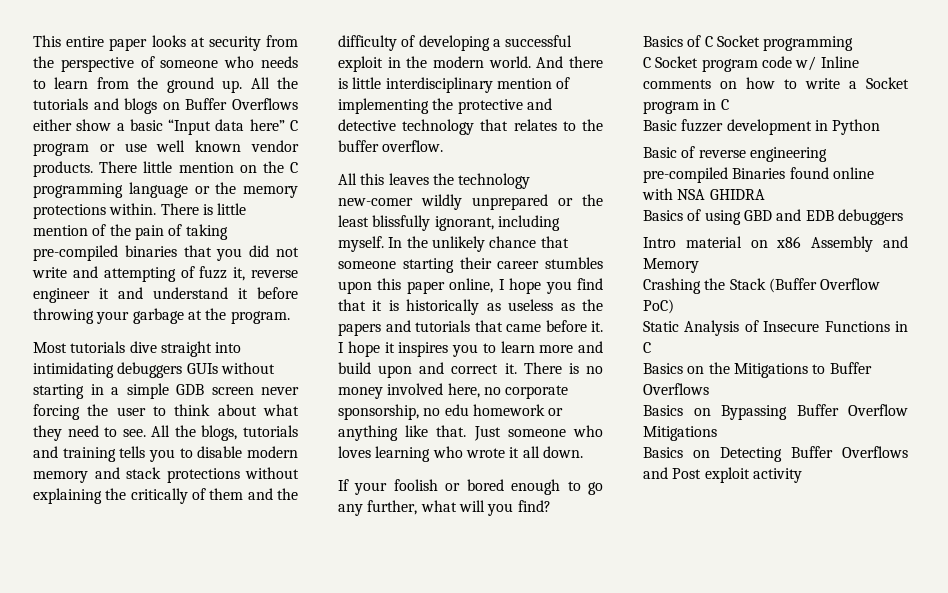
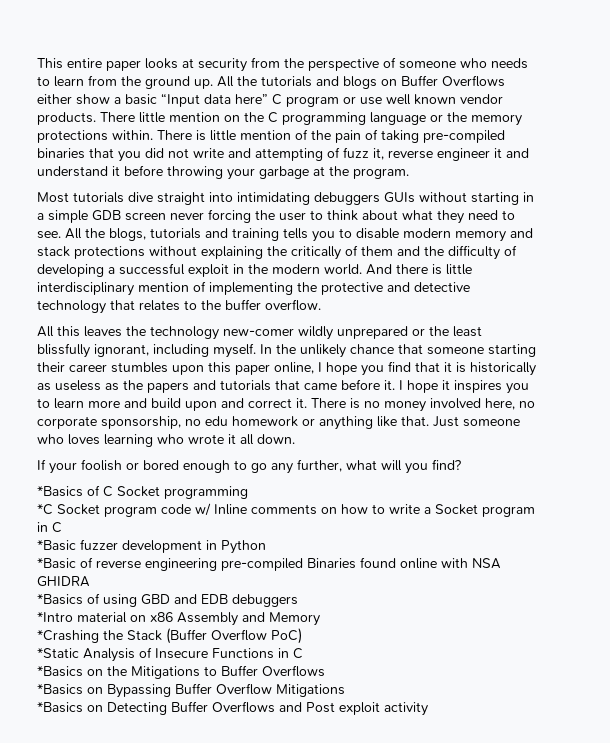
- Basics of C Socket programming
+ *Basics of C Socket programming
- C Socket program code w/ Inline comments on how to write a Socket program in C
+ *C Socket program code w/ Inline comments on how to write a Socket program in C
- Basic fuzzer development in Python
+ *Basic fuzzer development in Python
- Basic of reverse engineering pre-compiled Binaries found online with NSA GHIDRA
+ *Basic of reverse engineering pre-compiled Binaries found online with NSA GHIDRA
- Basics of using GBD and EDB debuggers
+ *Basics of using GBD and EDB debuggers
- Intro material on x86 Assembly and Memory
+ *Intro material on x86 Assembly and Memory
- Crashing the Stack (Buffer Overflow PoC)
+ *Crashing the Stack (Buffer Overflow PoC)
- Static Analysis of Insecure Functions in C
+ *Static Analysis of Insecure Functions in C
- Basics on the Mitigations to Buffer Overflows
+ *Basics on the Mitigations to Buffer Overflows
- Basics on Bypassing Buffer Overflow Mitigations
+ *Basics on Bypassing Buffer Overflow Mitigations
- Basics on Detecting Buffer Overflows and Post exploit activity
+ *Basics on Detecting Buffer Overflows and Post exploit activity

